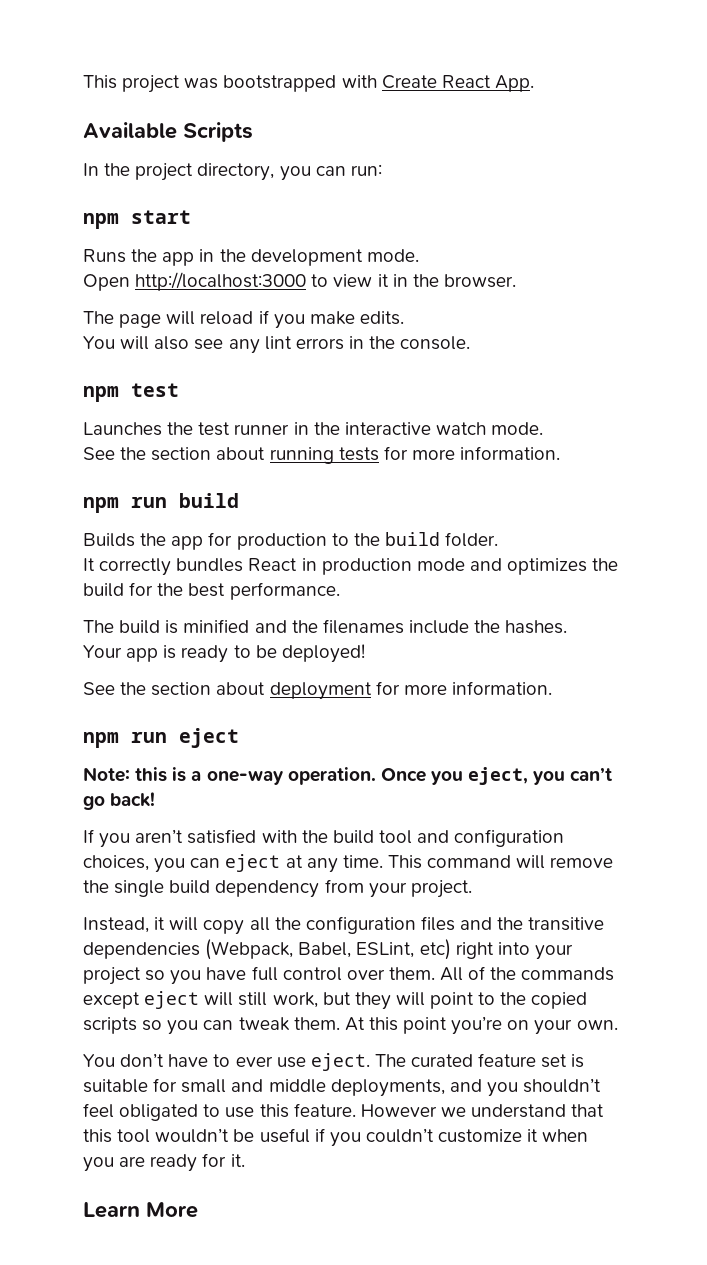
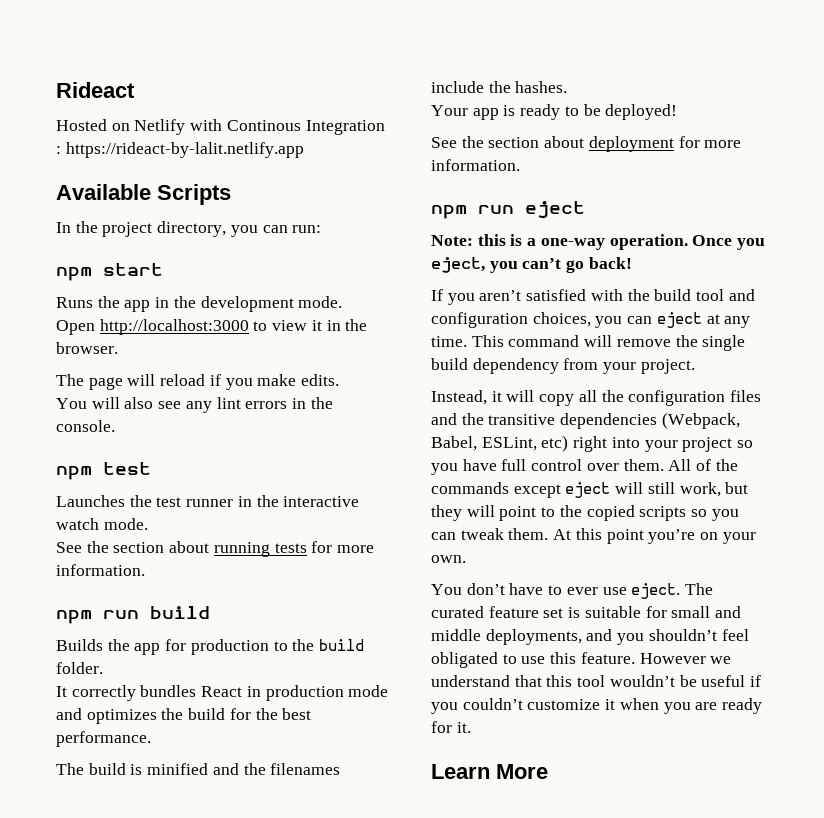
- This project was bootstrapped with Create React App.
+ Rideact
+ Hosted on Netlify with Continous Integration : https://rideact-by-lalit.netlify.app

